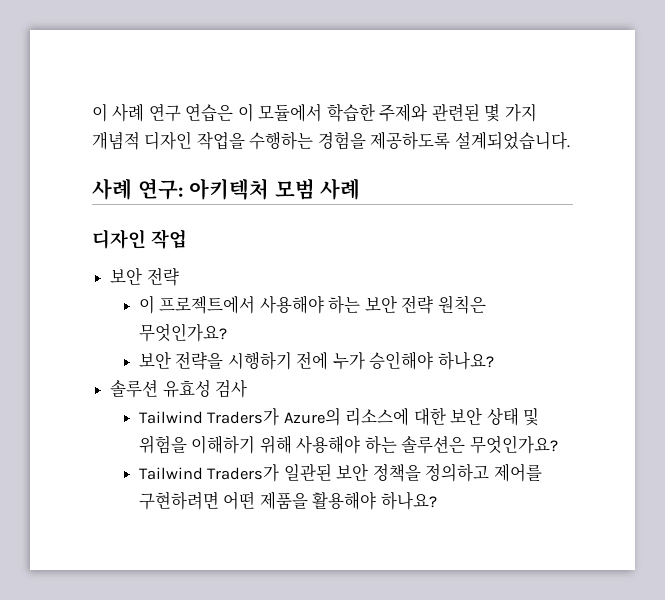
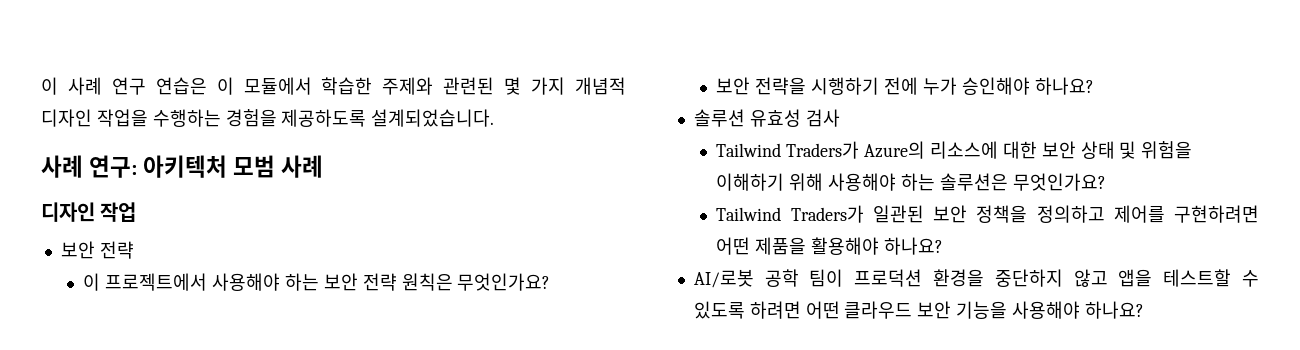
+ AI/로봇 공학 팀이 프로덕션 환경을 중단하지 않고 앱을 테스트할 수 있도록 하려면 어떤 클라우드 보안 기능을 사용해야 하나요?

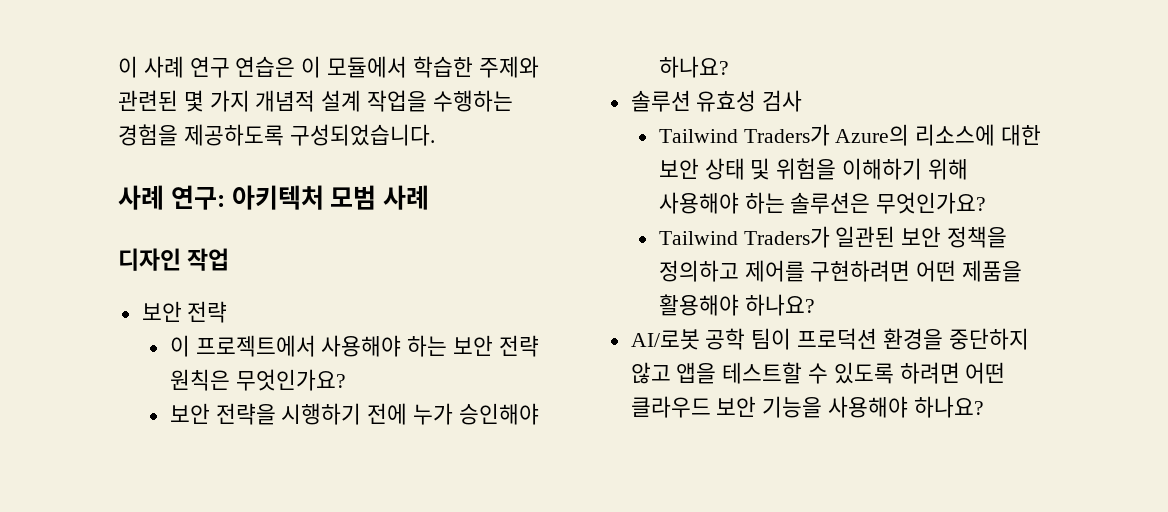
- 이 사례 연구 연습은 이 모듈에서 학습한 주제와 관련된 몇 가지 개념적 디자인 작업을 수행하는 경험을 제공하도록 설계되었습니다.
+ 이 사례 연구 연습은 이 모듈에서 학습한 주제와 관련된 몇 가지 개념적 설계 작업을 수행하는 경험을 제공하도록 구성되었습니다.

